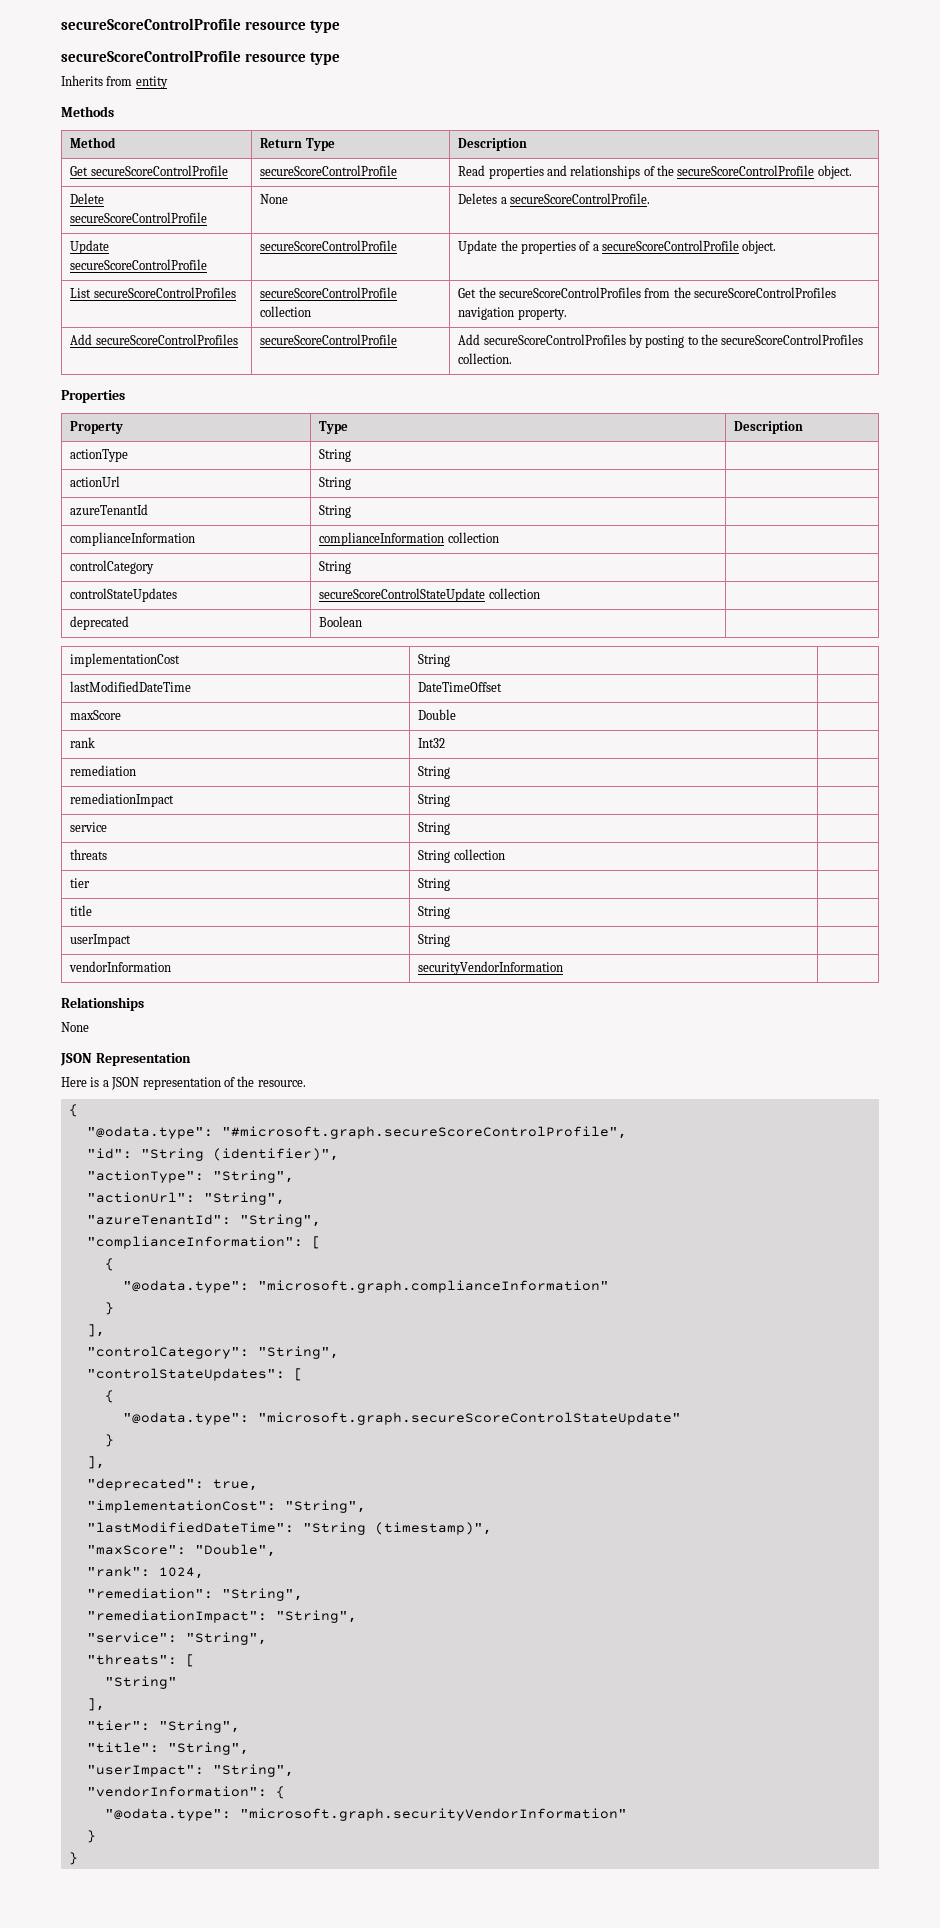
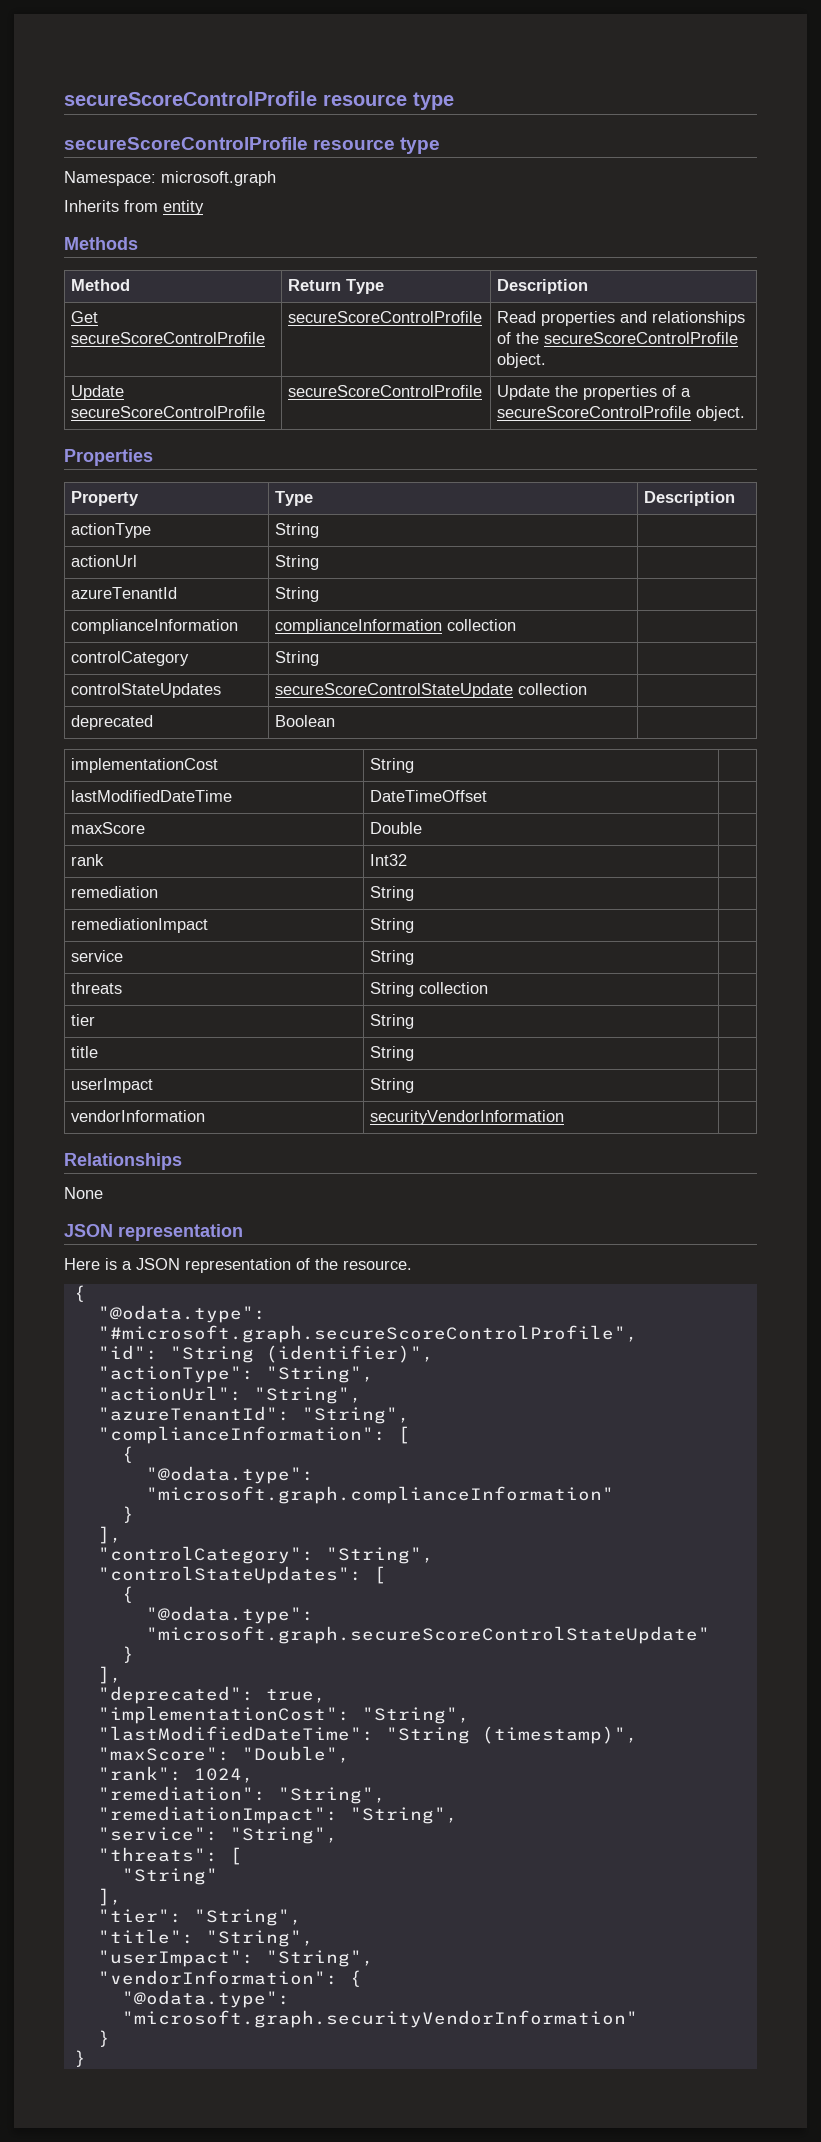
+ Namespace: microsoft.graph
- Delete secureScoreControlProfile | None | Deletes a secureScoreControlProfile.
- List secureScoreControlProfiles | secureScoreControlProfile collection | Get the secureScoreControlProfiles from the secureScoreControlProfiles navigation property.
- Add secureScoreControlProfiles | secureScoreControlProfile | Add secureScoreControlProfiles by posting to the secureScoreControlProfiles collection.
  Relationships
  None
- JSON Representation
+ JSON representation

